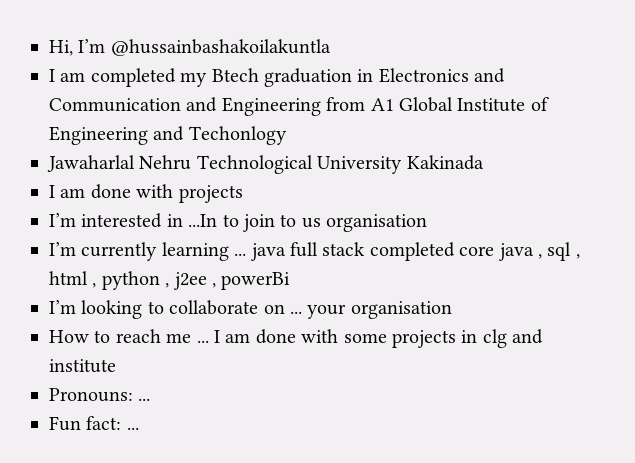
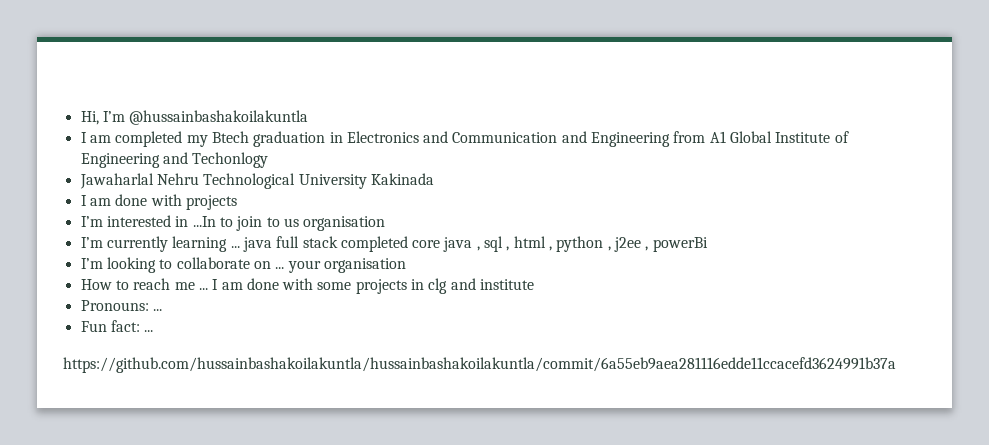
+ https://github.com/hussainbashakoilakuntla/hussainbashakoilakuntla/commit/6a55eb9aea281116edde11ccacefd3624991b37a

